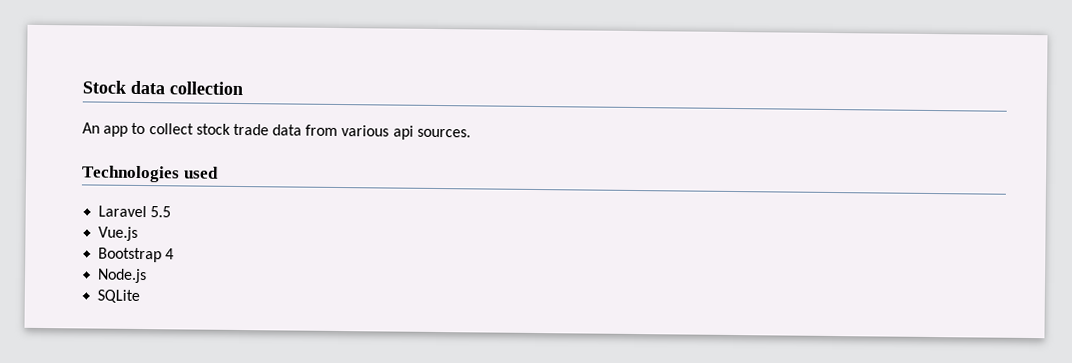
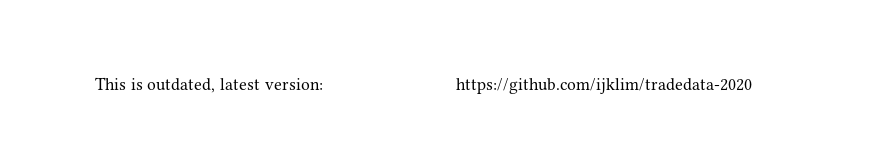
- Stock data collection
- An app to collect stock trade data from various api sources.
- Technologies used
- Laravel 5.5
- Vue.js
- Bootstrap 4
- Node.js
- SQLite
+ This is outdated, latest version: https://github.com/ijklim/tradedata-2020

